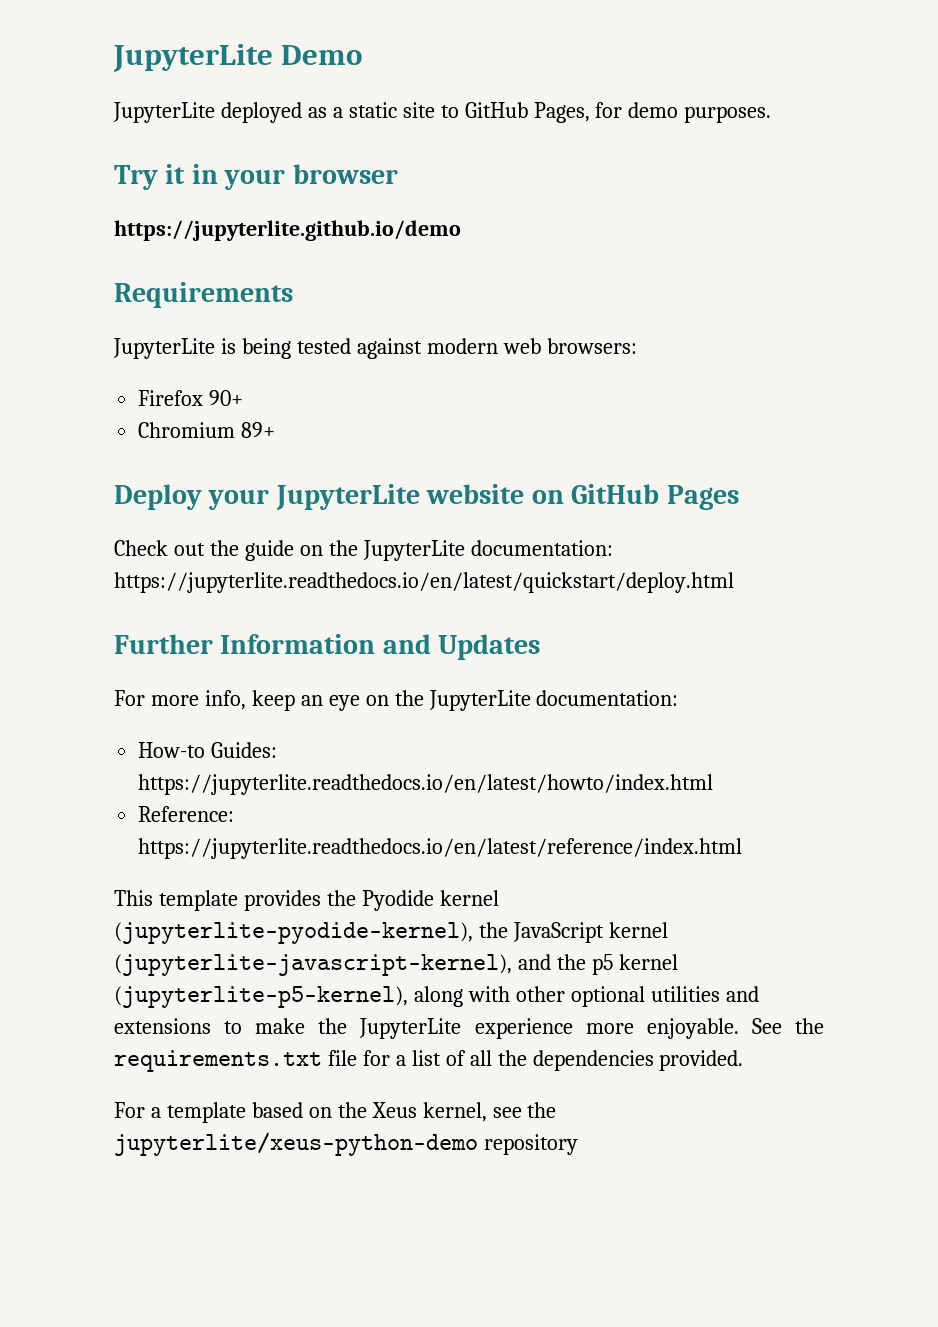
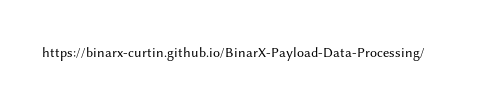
- JupyterLite Demo
- JupyterLite deployed as a static site to GitHub Pages, for demo purposes.
- Try it in your browser
- https://jupyterlite.github.io/demo
- Requirements
- JupyterLite is being tested against modern web browsers:
- Firefox 90+
- Chromium 89+
- Deploy your JupyterLite website on GitHub Pages
- Check out the guide on the JupyterLite documentation: https://jupyterlite.readthedocs.io/en/latest/quickstart/deploy.html
- Further Information and Updates
- For more info, keep an eye on the JupyterLite documentation:
- How-to Guides: https://jupyterlite.readthedocs.io/en/latest/howto/index.html
- Reference: https://jupyterlite.readthedocs.io/en/latest/reference/index.html
- This template provides the Pyodide kernel (jupyterlite-pyodide-kernel), the JavaScript kernel (jupyterlite-javascript-kernel), and the p5 kernel (jupyterlite-p5-kernel), along with other optional utilities and extensions to make the JupyterLite experience more enjoyable. See the requirements.txt file for a list of all the dependencies provided.
- For a template based on the Xeus kernel, see the jupyterlite/xeus-python-demo repository
+ https://binarx-curtin.github.io/BinarX-Payload-Data-Processing/

